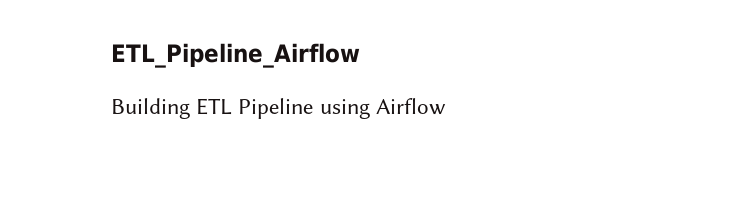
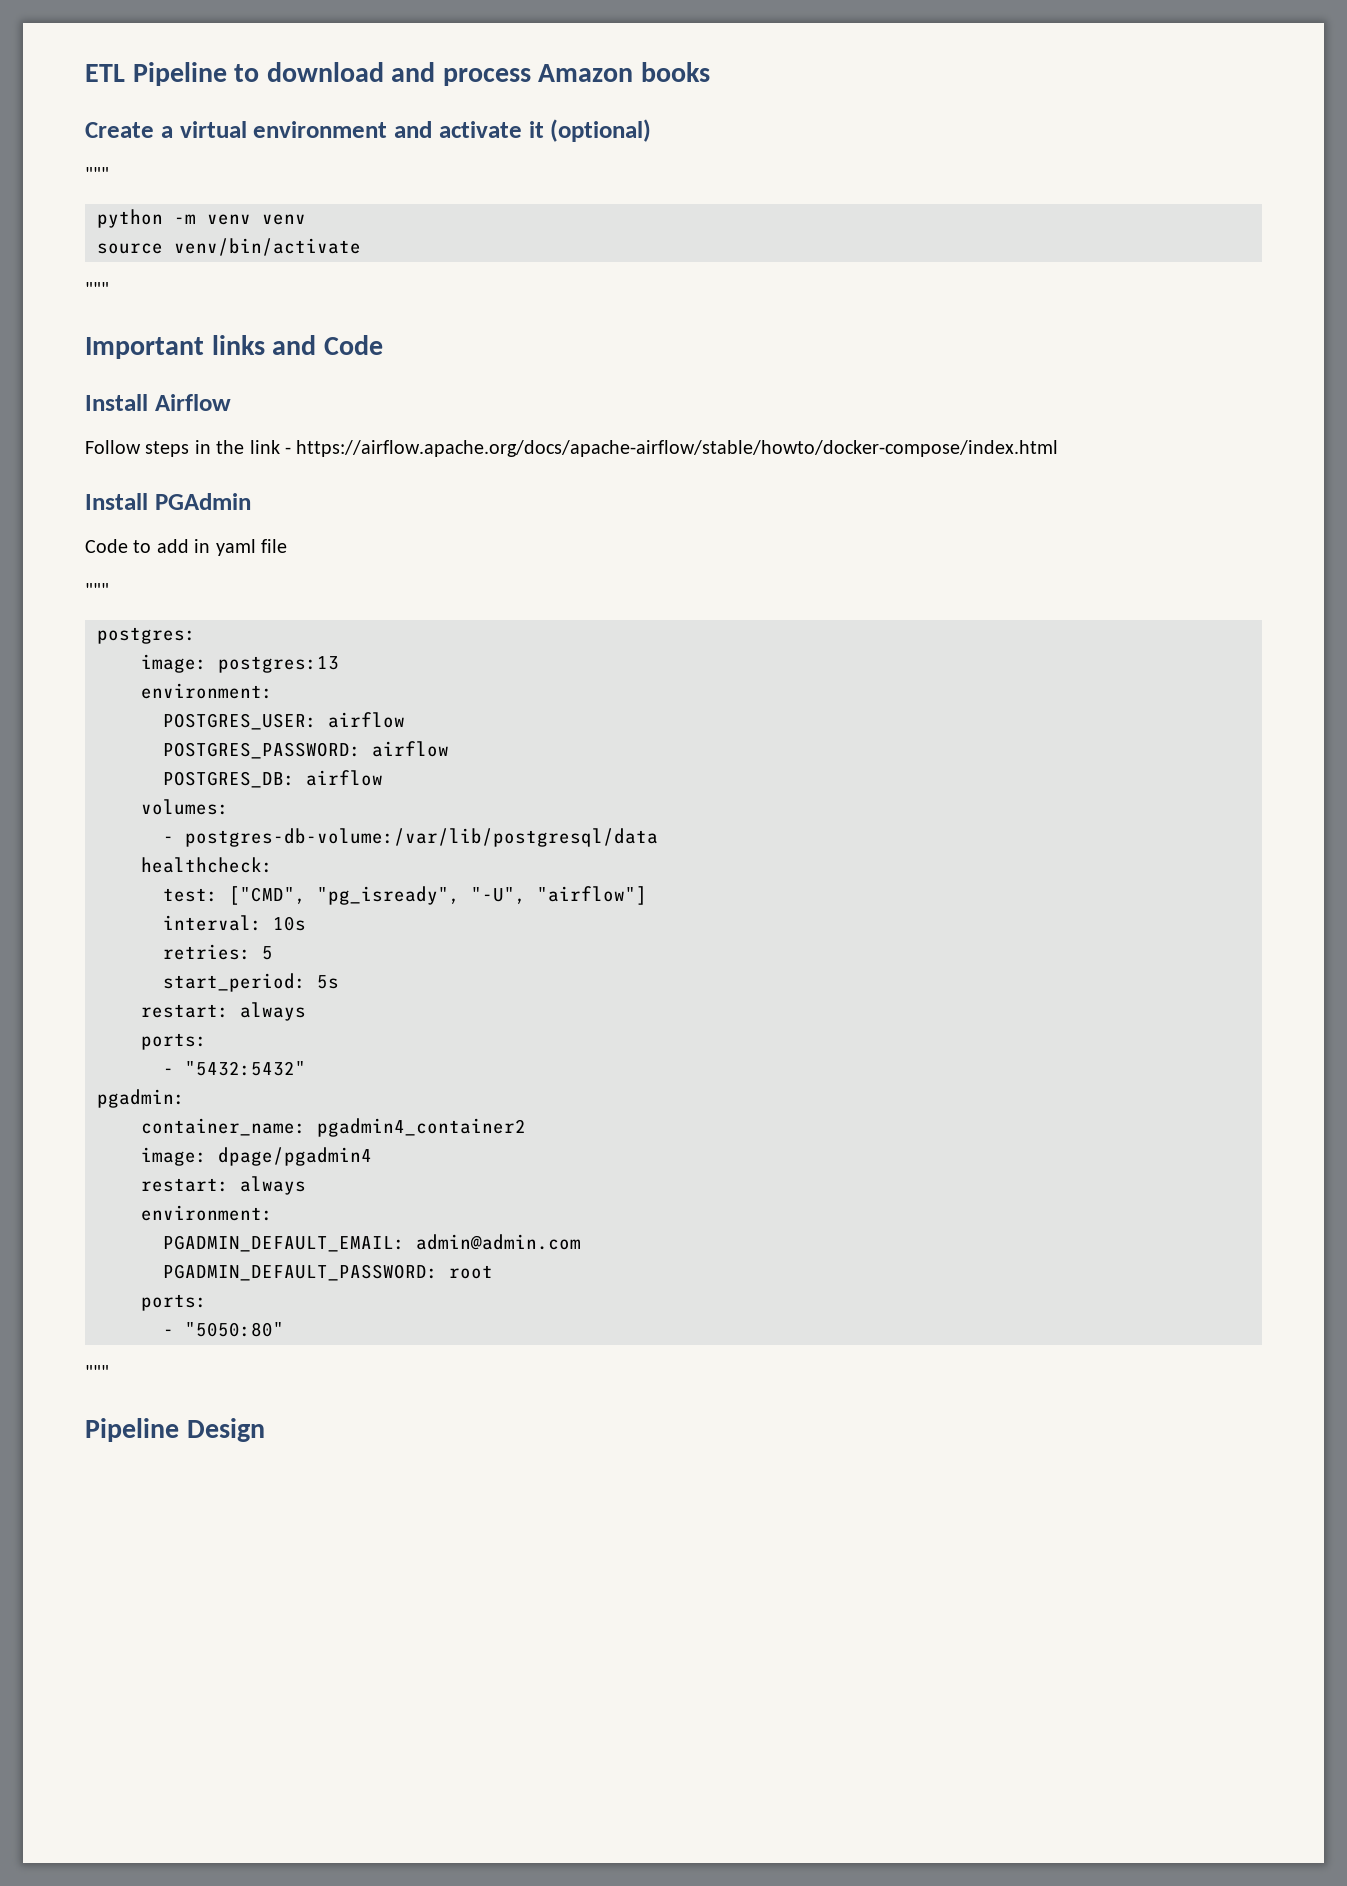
- ETL_Pipeline_Airflow
- Building ETL Pipeline using Airflow
+ ETL Pipeline to download and process Amazon books
+ Create a virtual environment and activate it (optional)
+ """
+ python -m venv venv
+ source venv/bin/activate
+ """
+ Important links and Code
+ Install Airflow
+ Follow steps in the link - https://airflow.apache.org/docs/apache-airflow/stable/howto/docker-compose/index.html
+ Install PGAdmin
+ Code to add in yaml file
+ """
+ postgres:
+ image: postgres:13
+ environment:
+ POSTGRES_USER: airflow
+ POSTGRES_PASSWORD: airflow
+ POSTGRES_DB: airflow
+ volumes:
+ - postgres-db-volume:/var/lib/postgresql/data
+ healthcheck:
+ test: ["CMD", "pg_isready", "-U", "airflow"]
+ interval: 10s
+ retries: 5
+ start_period: 5s
+ restart: always
+ ports:
+ - "5432:5432"
+ pgadmin:
+ container_name: pgadmin4_container2
+ image: dpage/pgadmin4
+ restart: always
+ environment:
+ PGADMIN_DEFAULT_EMAIL: admin@admin.com
+ PGADMIN_DEFAULT_PASSWORD: root
+ ports:
+ - "5050:80"
+ """
+ Pipeline Design

